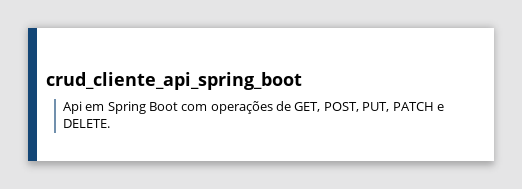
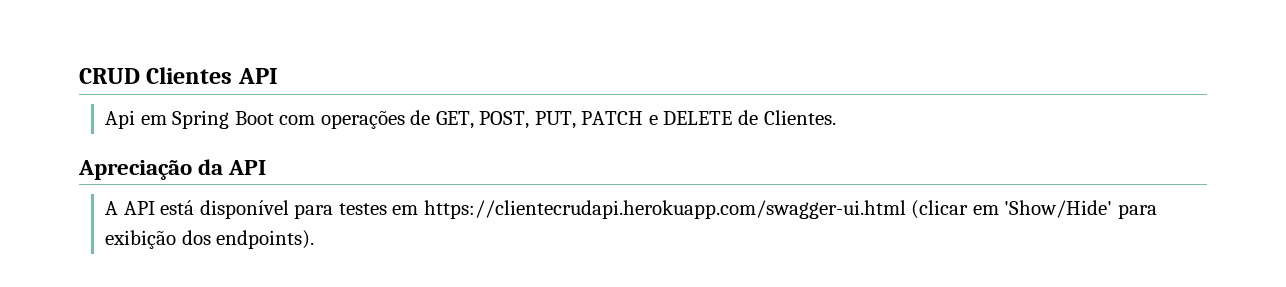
- crud_cliente_api_spring_boot
+ CRUD Clientes API
- Api em Spring Boot com operações de GET, POST, PUT, PATCH e DELETE.
+ Api em Spring Boot com operações de GET, POST, PUT, PATCH e DELETE de Clientes.
+ Apreciação da API
+ A API está disponível para testes em https://clientecrudapi.herokuapp.com/swagger-ui.html (clicar em 'Show/Hide' para exibição dos endpoints).

